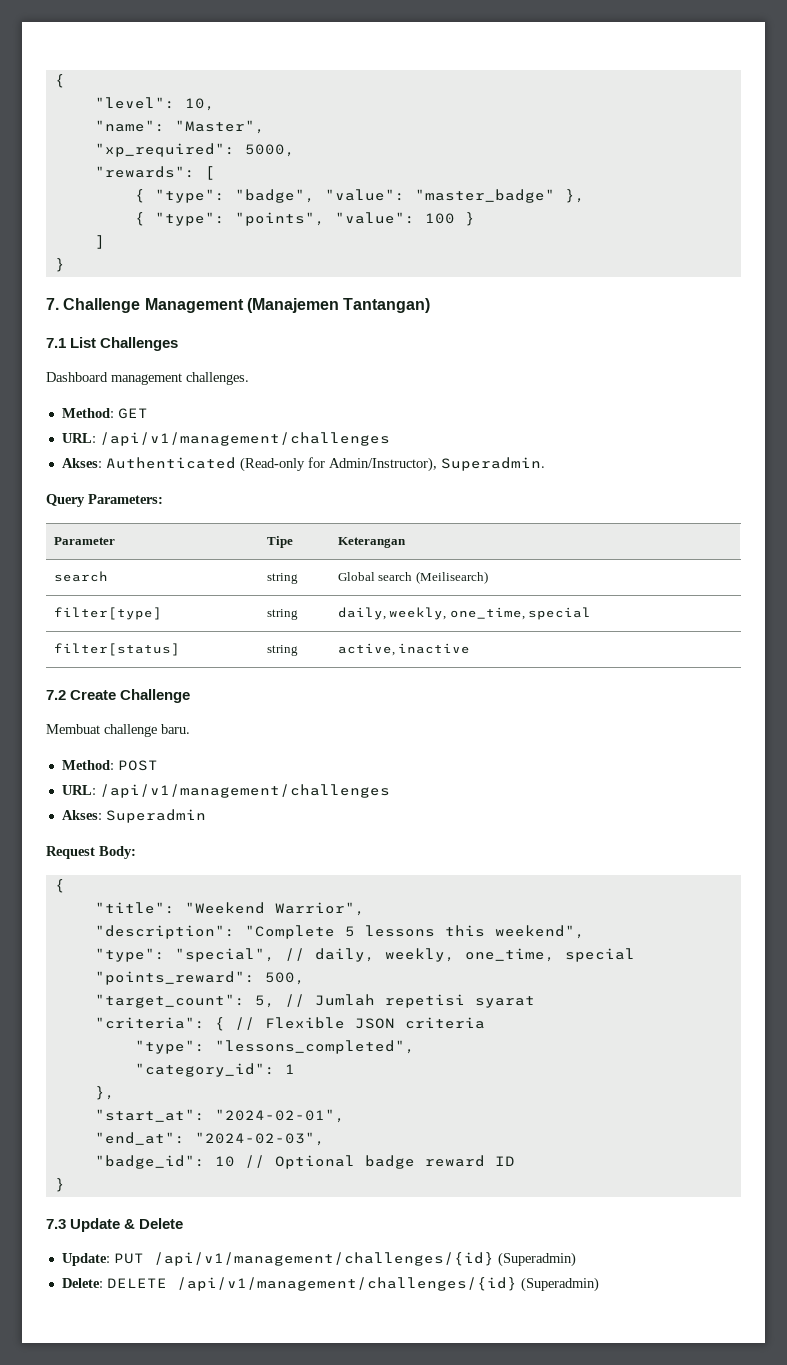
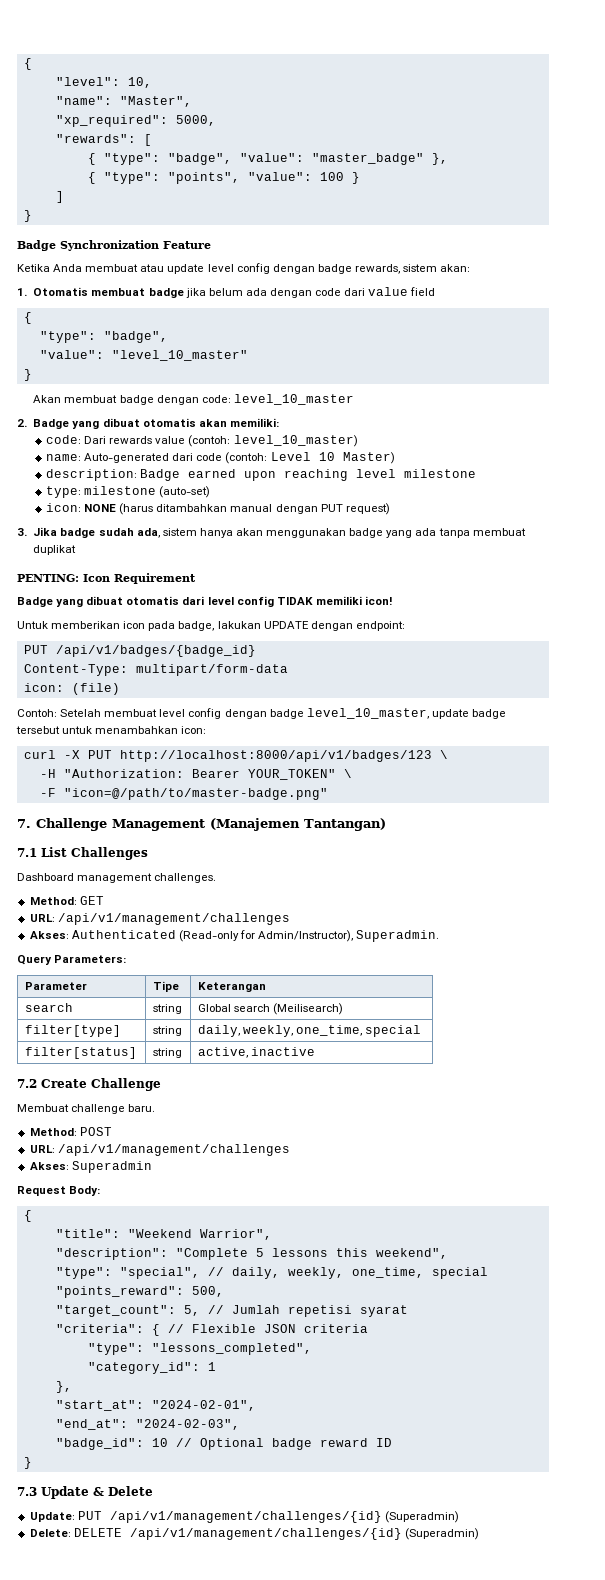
+ Badge Synchronization Feature
+ Ketika Anda membuat atau update level config dengan badge rewards, sistem akan:
+ 1. Otomatis membuat badge jika belum ada dengan code dari value field
+ {
+ "type": "badge",
+ "value": "level_10_master"
+ }
+ Akan membuat badge dengan code: level_10_master
+ 2. Badge yang dibuat otomatis akan memiliki:
+ code: Dari rewards value (contoh: level_10_master)
+ name: Auto-generated dari code (contoh: Level 10 Master)
+ description: Badge earned upon reaching level milestone
+ type: milestone (auto-set)
+ icon: NONE (harus ditambahkan manual dengan PUT request)
+ 3. Jika badge sudah ada, sistem hanya akan menggunakan badge yang ada tanpa membuat duplikat
+ PENTING: Icon Requirement
+ Badge yang dibuat otomatis dari level config TIDAK memiliki icon!
+ Untuk memberikan icon pada badge, lakukan UPDATE dengan endpoint:
+ PUT /api/v1/badges/{badge_id}
+ Content-Type: multipart/form-data
+ icon: (file)
+ Contoh: Setelah membuat level config dengan badge level_10_master, update badge tersebut untuk menambahkan icon:
+ curl -X PUT http://localhost:8000/api/v1/badges/123 \
+ -H "Authorization: Bearer YOUR_TOKEN" \
+ -F "icon=@/path/to/master-badge.png"

